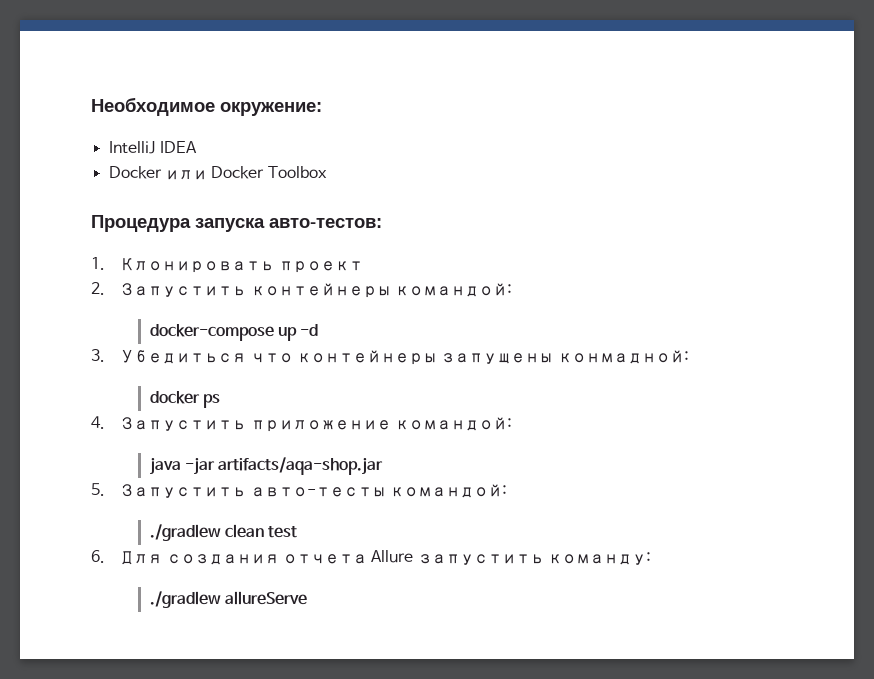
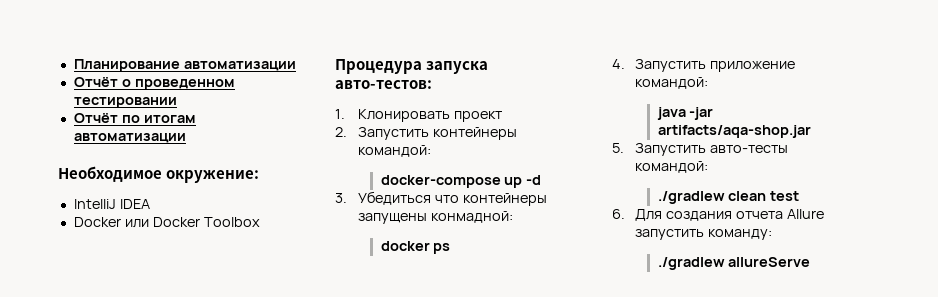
+ Планирование автоматизации
+ Отчёт о проведенном тестировании
+ Отчёт по итогам автоматизации

